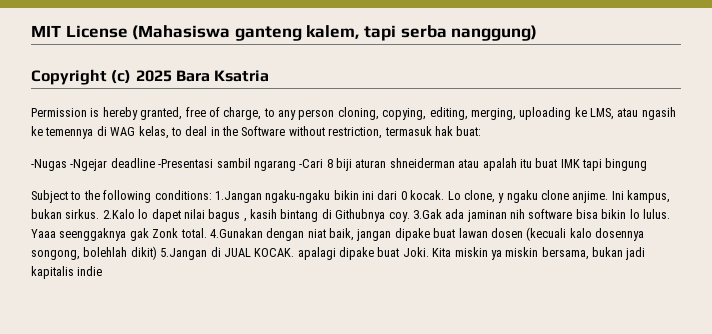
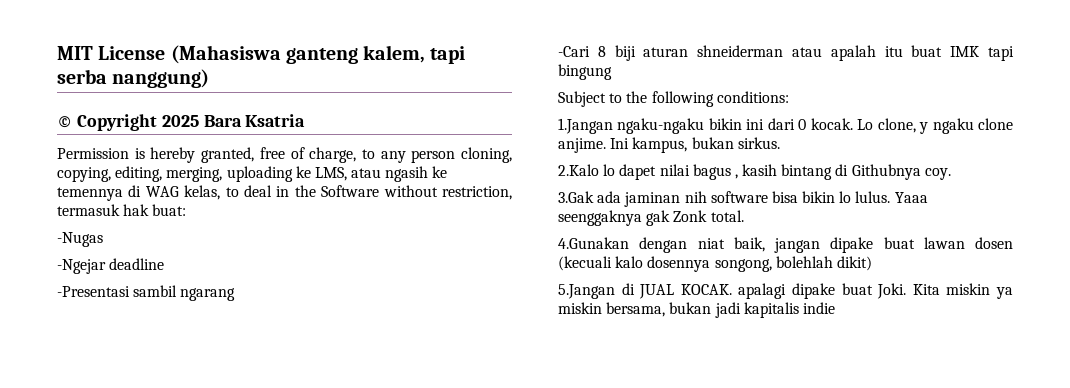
- Copyright (c) 2025 Bara Ksatria
+ © Copyright 2025 Bara Ksatria
- -Nugas -Ngejar deadline -Presentasi sambil ngarang -Cari 8 biji aturan shneiderman atau apalah itu buat IMK tapi bingung
+ -Nugas
+ -Ngejar deadline
+ -Presentasi sambil ngarang
+ -Cari 8 biji aturan shneiderman atau apalah itu buat IMK tapi bingung
- Subject to the following conditions: 1.Jangan ngaku-ngaku bikin ini dari 0 kocak.
+ Subject to the following conditions:
+ 1.Jangan ngaku-ngaku bikin ini dari 0 kocak.
- Ini kampus, bukan sirkus. 2.Kalo lo dapet nilai bagus , kasih bintang di Githubnya coy. 3.Gak ada jaminan nih software bisa bikin lo lulus.
+ Ini kampus, bukan sirkus.
+ 2.Kalo lo dapet nilai bagus , kasih bintang di Githubnya coy.
+ 3.Gak ada jaminan nih software bisa bikin lo lulus.
- Yaaa seenggaknya gak Zonk total. 4.Gunakan dengan niat baik, jangan dipake buat lawan dosen (kecuali kalo dosennya songong, bolehlah dikit) 5.Jangan di JUAL KOCAK. apalagi dipake buat Joki.
+ Yaaa seenggaknya gak Zonk total.
+ 4.Gunakan dengan niat baik, jangan dipake buat lawan dosen (kecuali kalo dosennya songong, bolehlah dikit)
+ 5.Jangan di JUAL KOCAK. apalagi dipake buat Joki.

